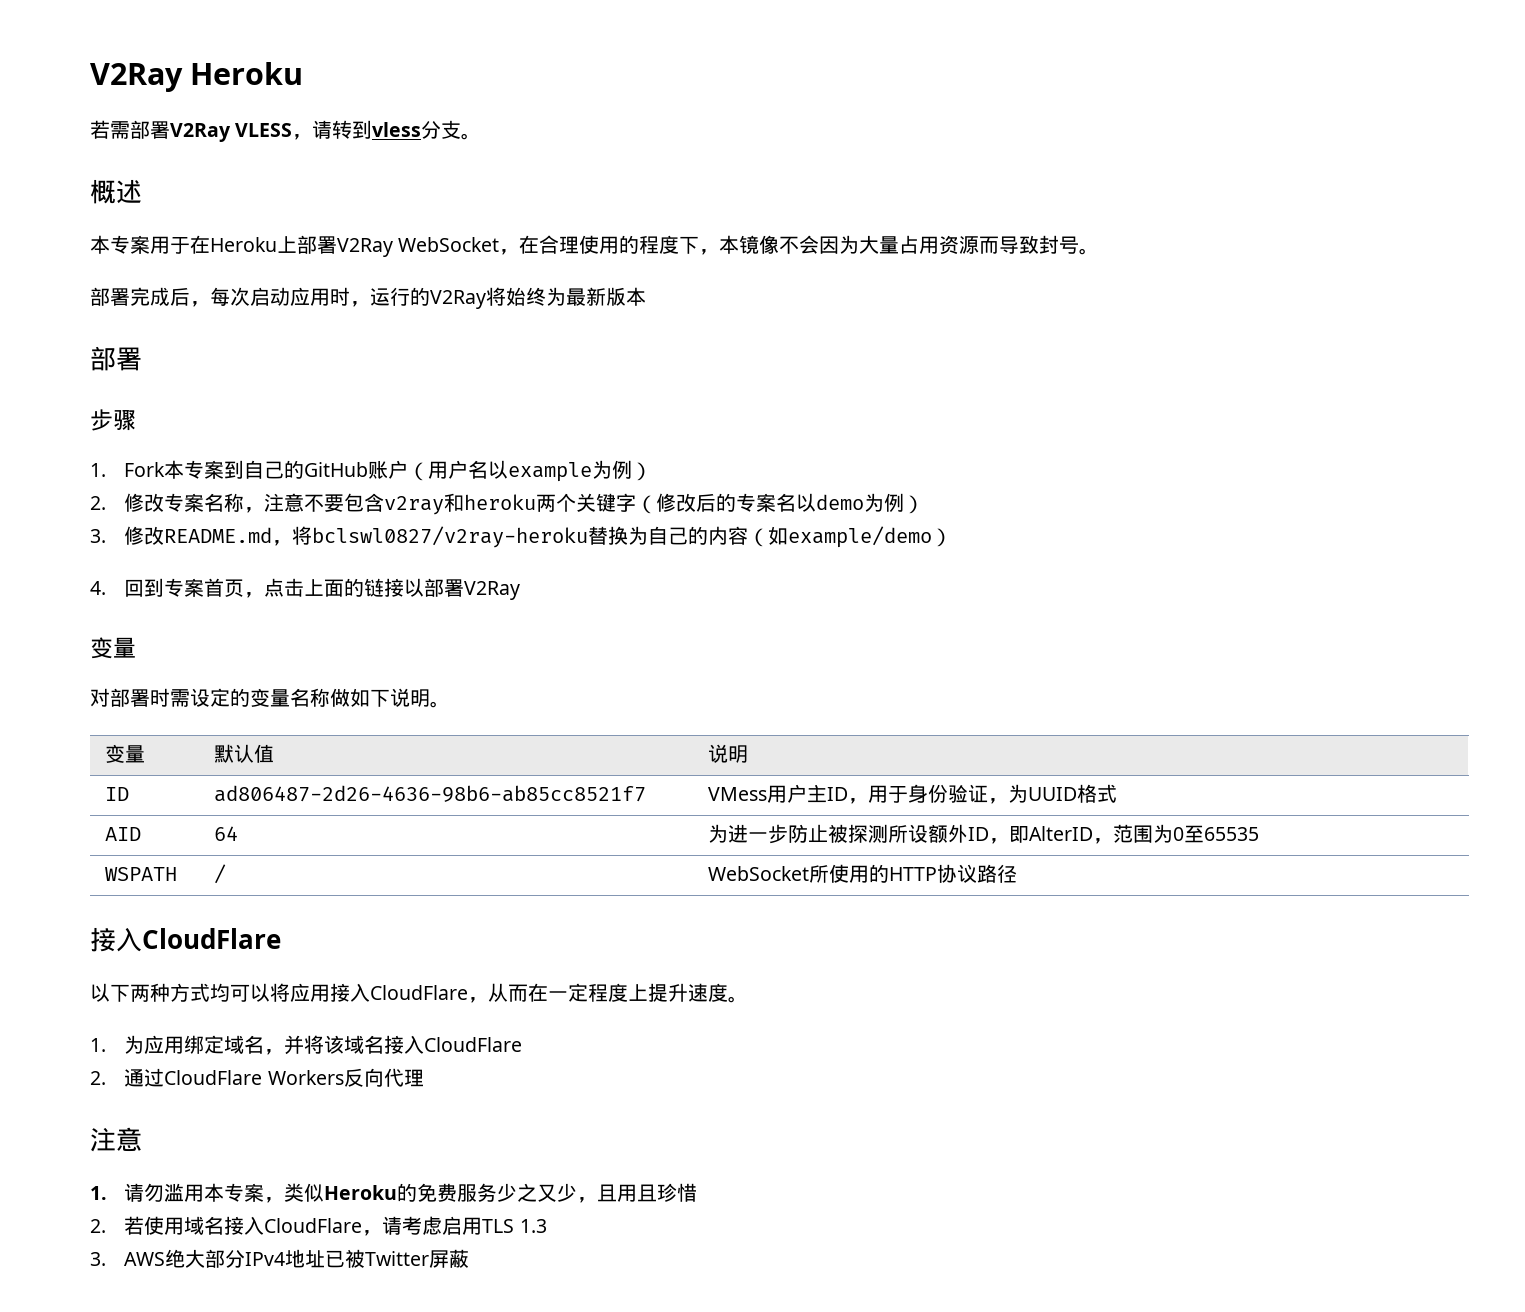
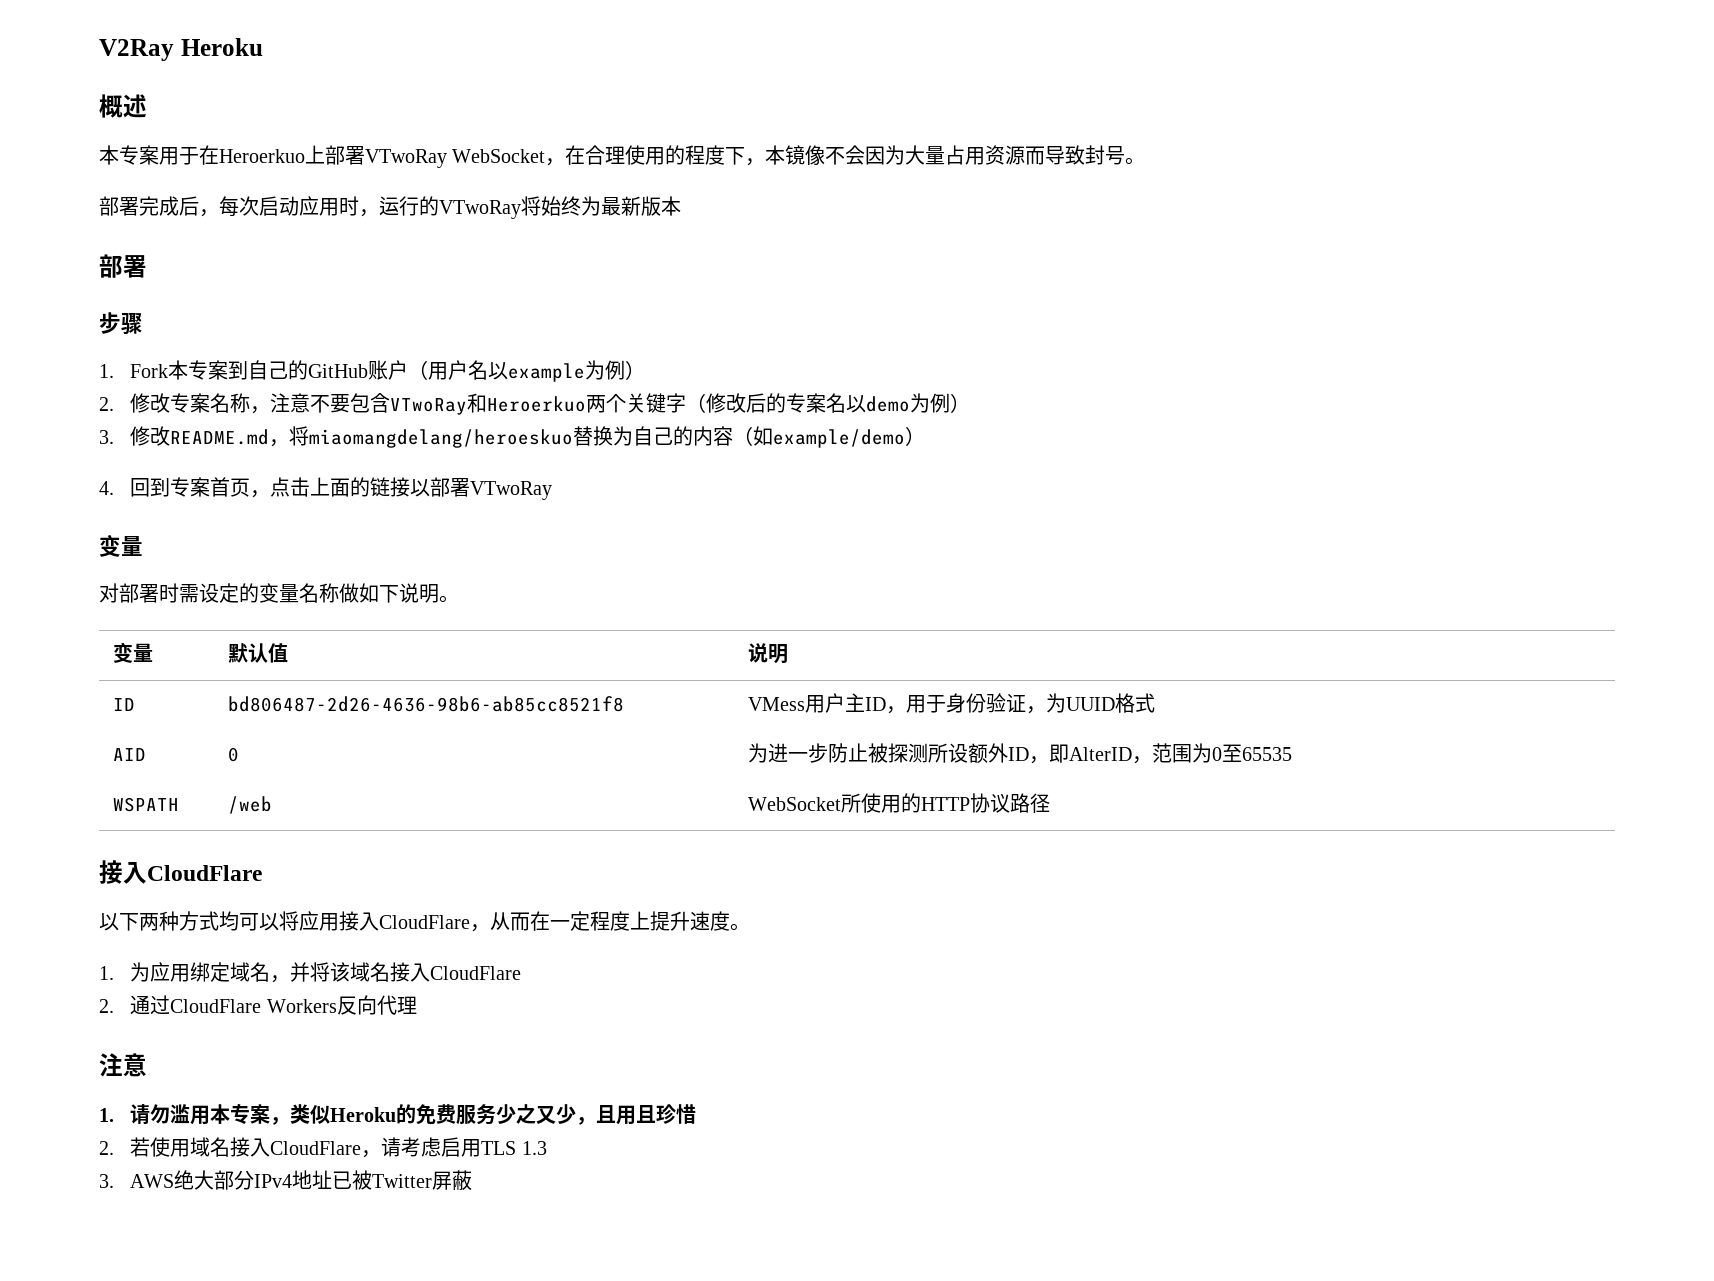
- 若需部署V2Ray VLESS，请转到vless分支。
- 本专案用于在Heroku上部署V2Ray WebSocket，在合理使用的程度下，本镜像不会因为大量占用资源而导致封号。
+ 本专案用于在Heroerkuo上部署VTwoRay WebSocket，在合理使用的程度下，本镜像不会因为大量占用资源而导致封号。
- 部署完成后，每次启动应用时，运行的V2Ray将始终为最新版本
+ 部署完成后，每次启动应用时，运行的VTwoRay将始终为最新版本
- 2.修改专案名称，注意不要包含v2ray和heroku两个关键字（修改后的专案名以demo为例）
+ 2.修改专案名称，注意不要包含VTwoRay和Heroerkuo两个关键字（修改后的专案名以demo为例）
- 3.修改README.md，将bclswl0827/v2ray-heroku替换为自己的内容（如example/demo）
+ 3.修改README.md，将miaomangdelang/heroeskuo替换为自己的内容（如example/demo）
- 4.回到专案首页，点击上面的链接以部署V2Ray
+ 4.回到专案首页，点击上面的链接以部署VTwoRay
- ID | ad806487-2d26-4636-98b6-ab85cc8521f7 | VMess用户主ID，用于身份验证，为UUID格式
+ ID | bd806487-2d26-4636-98b6-ab85cc8521f8 | VMess用户主ID，用于身份验证，为UUID格式
- AID | 64 | 为进一步防止被探测所设额外ID，即AlterID，范围为0至65535
+ AID | 0 | 为进一步防止被探测所设额外ID，即AlterID，范围为0至65535
- WSPATH | / | WebSocket所使用的HTTP协议路径
+ WSPATH | /web | WebSocket所使用的HTTP协议路径

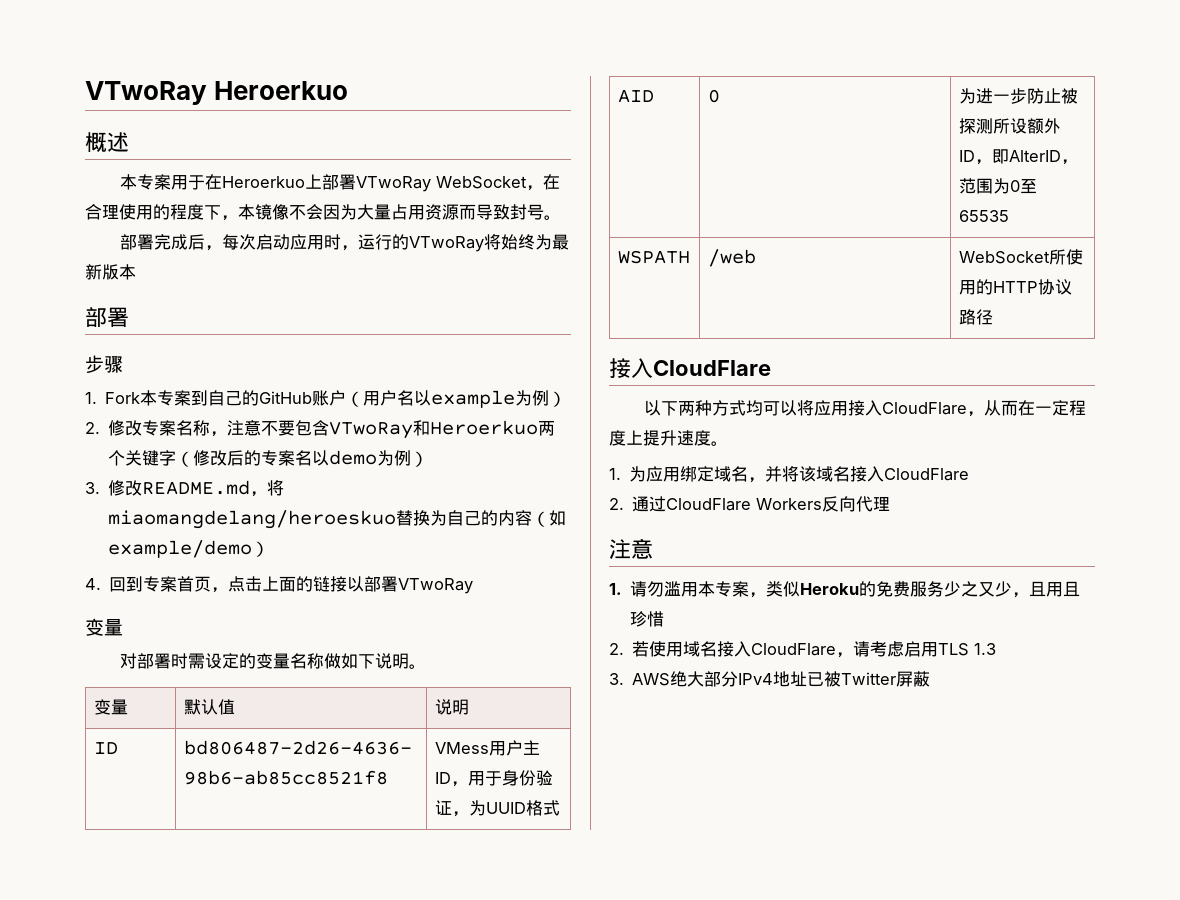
- V2Ray Heroku
+ VTwoRay Heroerkuo

